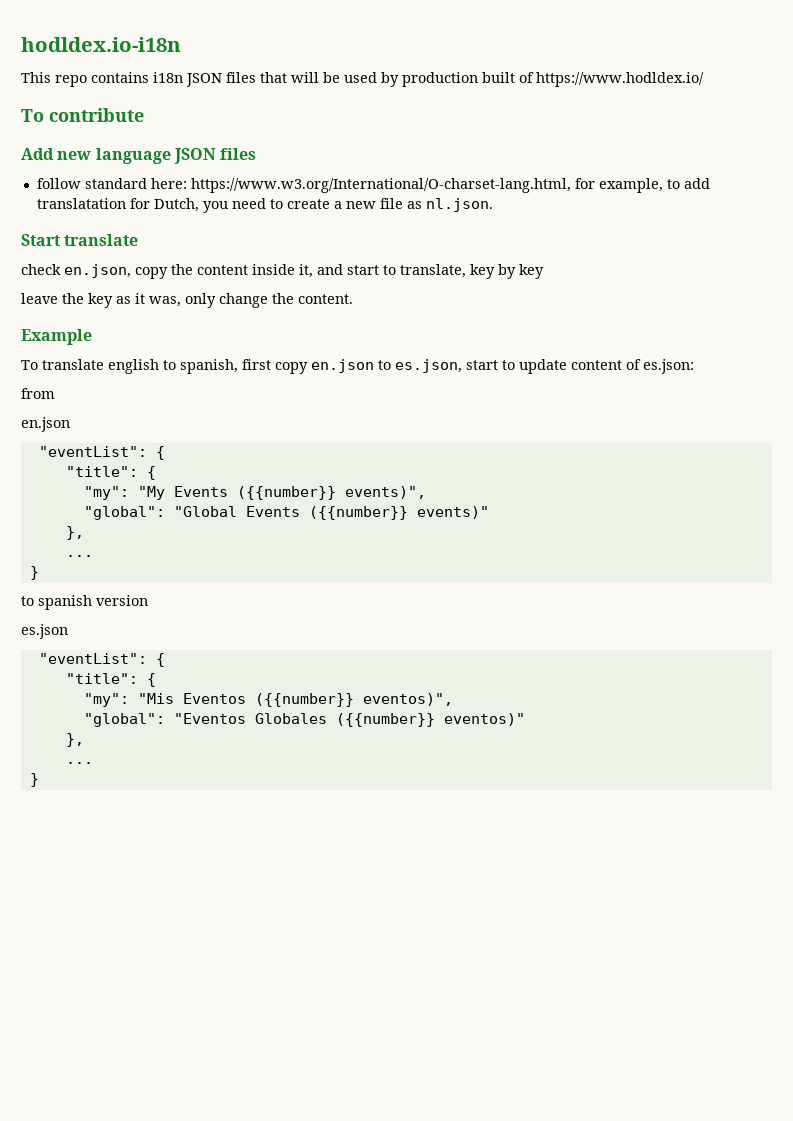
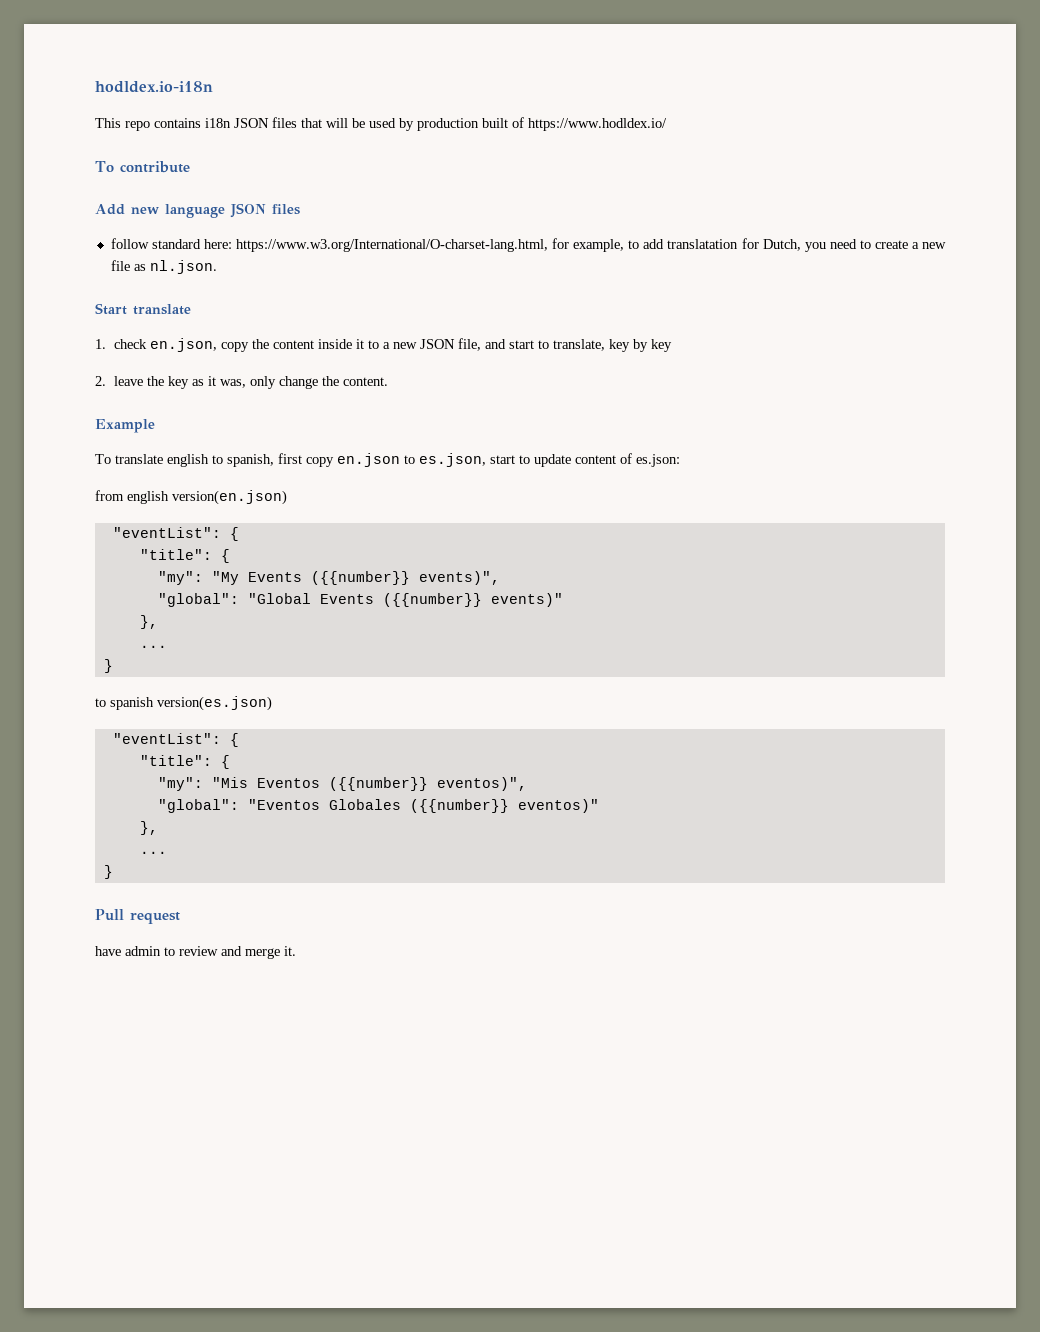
- check en.json, copy the content inside it, and start to translate, key by key
+ 1. check en.json, copy the content inside it to a new JSON file, and start to translate, key by key
- leave the key as it was, only change the content.
+ 2. leave the key as it was, only change the content.
- from
- en.json
+ from english version(en.json)
- to spanish version
- es.json
+ to spanish version(es.json)
+ Pull request
+ have admin to review and merge it.

